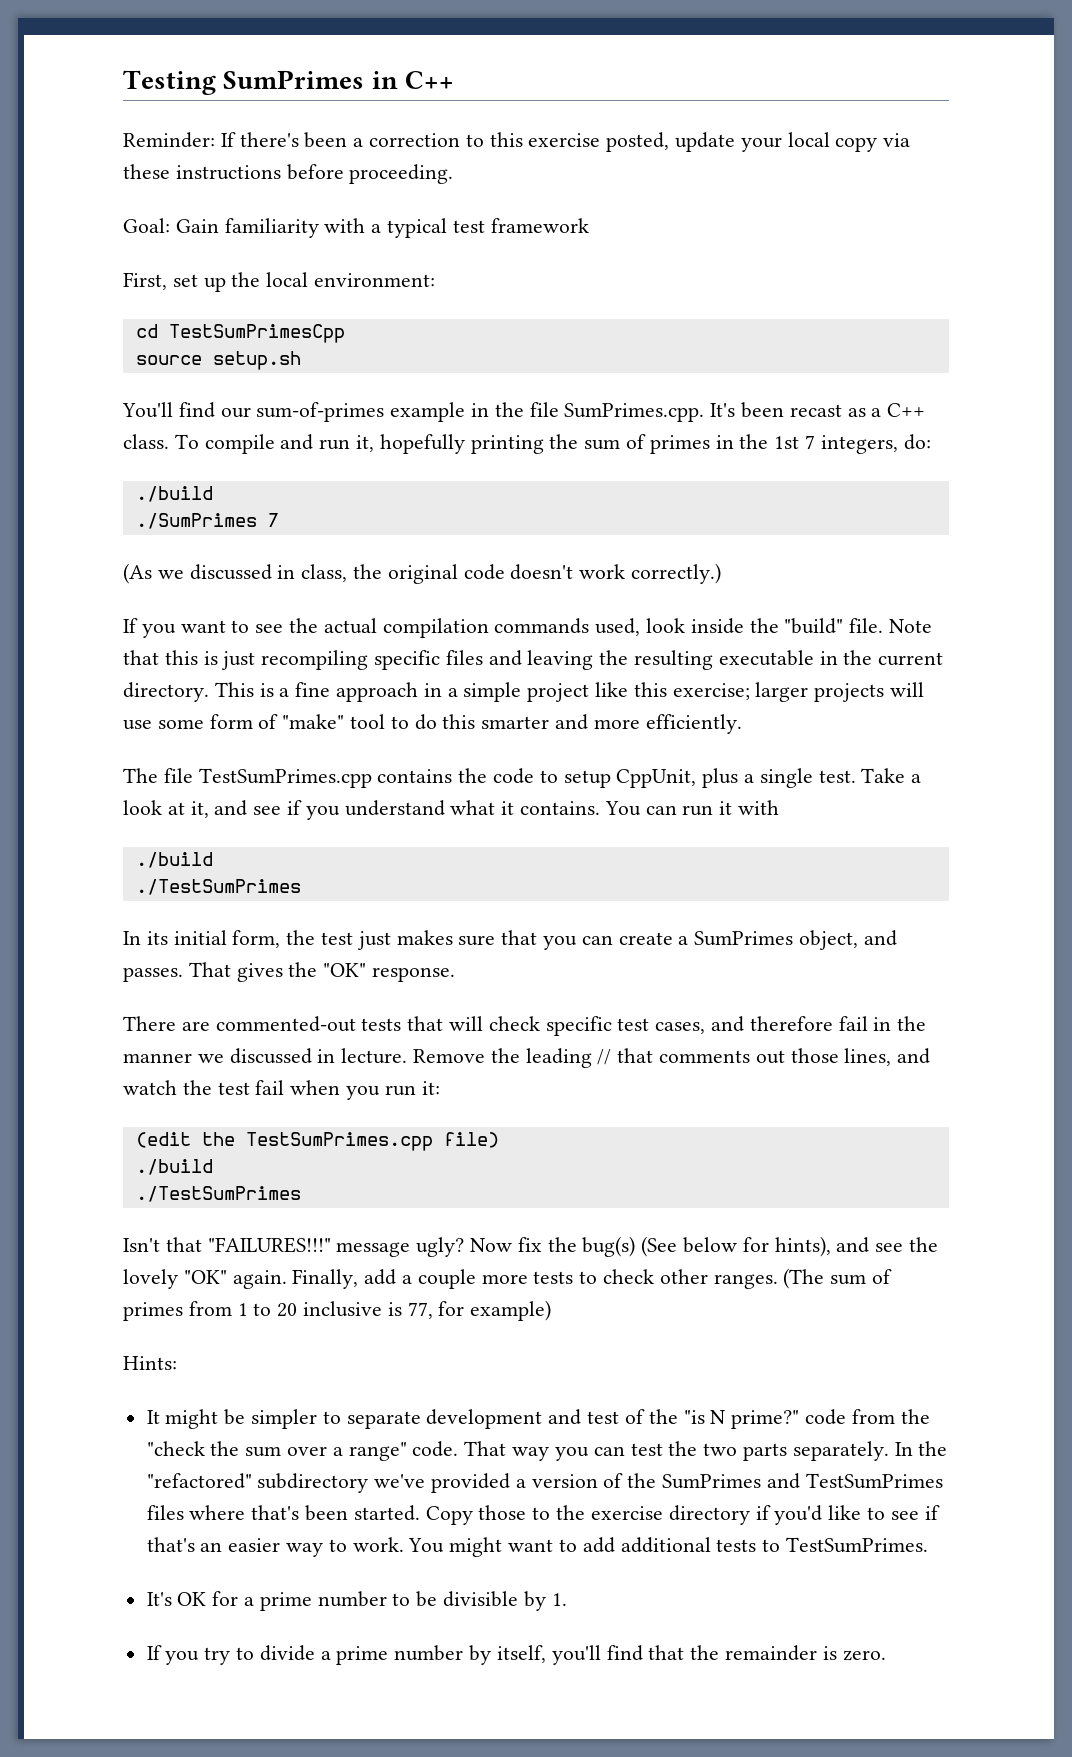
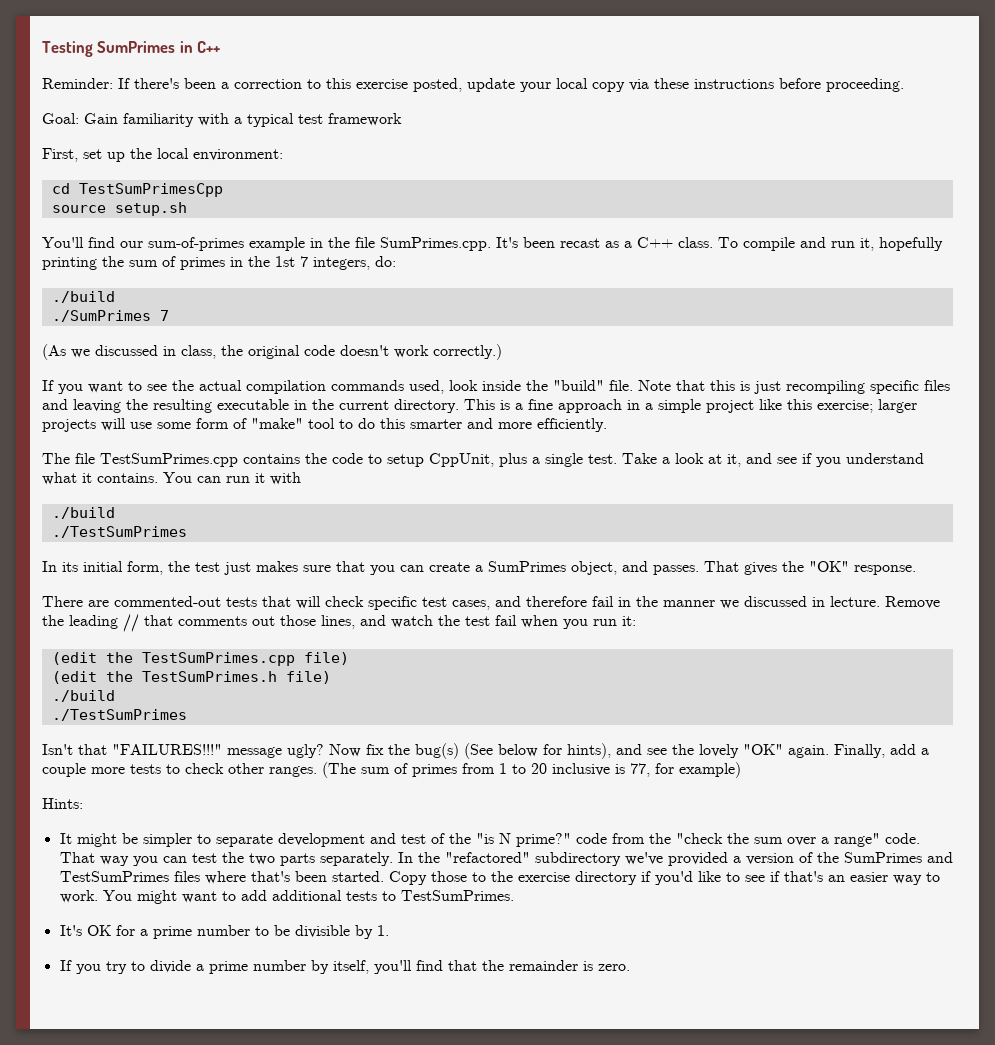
+ (edit the TestSumPrimes.h file)

